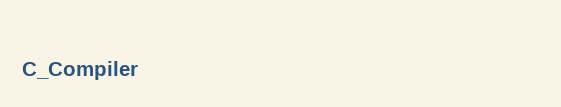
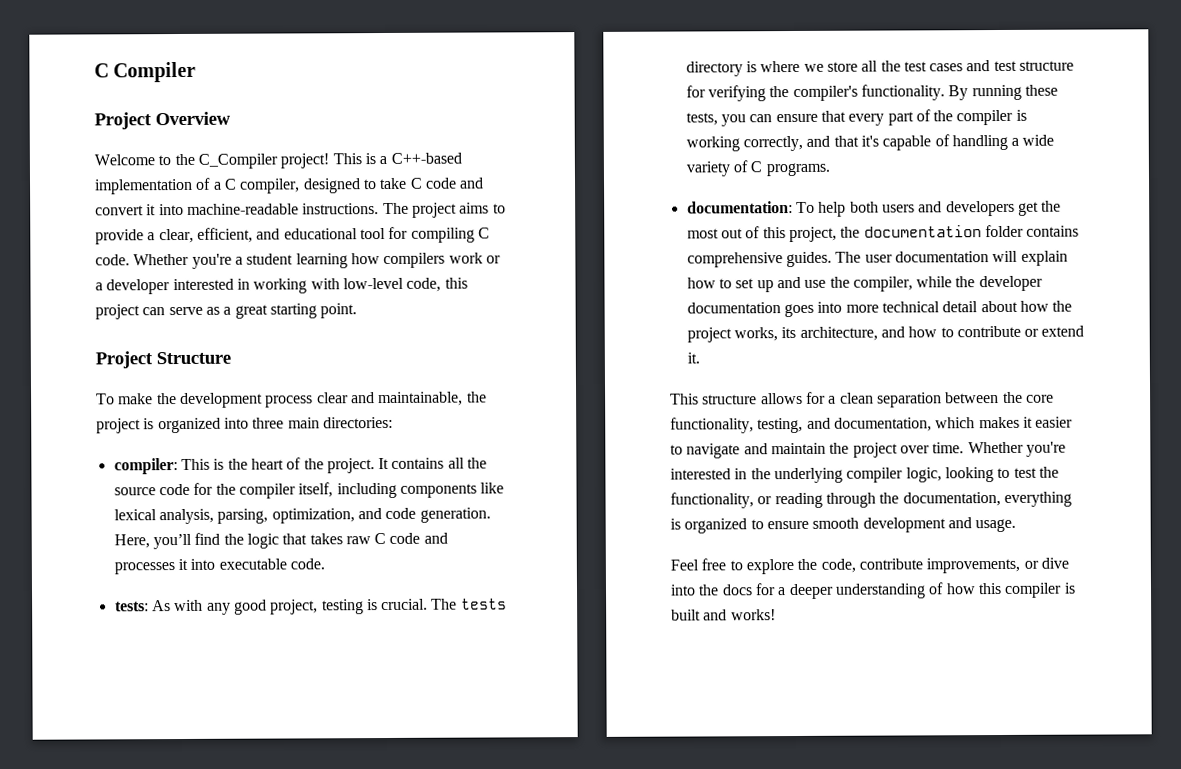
- C_Compiler
+ C Compiler
+ Project Overview
+ Welcome to the C_Compiler project! This is a C++-based implementation of a C compiler, designed to take C code and convert it into machine-readable instructions. The project aims to provide a clear, efficient, and educational tool for compiling C code. Whether you're a student learning how compilers work or a developer interested in working with low-level code, this project can serve as a great starting point.
+ Project Structure
+ To make the development process clear and maintainable, the project is organized into three main directories:
+ compiler: This is the heart of the project. It contains all the source code for the compiler itself, including components like lexical analysis, parsing, optimization, and code generation. Here, you’ll find the logic that takes raw C code and processes it into executable code.
+ tests: As with any good project, testing is crucial. The tests directory is where we store all the test cases and test structure for verifying the compiler's functionality. By running these tests, you can ensure that every part of the compiler is working correctly, and that it's capable of handling a wide variety of C programs.
+ documentation: To help both users and developers get the most out of this project, the documentation folder contains comprehensive guides. The user documentation will explain how to set up and use the compiler, while the developer documentation goes into more technical detail about how the project works, its architecture, and how to contribute or extend it.
+ This structure allows for a clean separation between the core functionality, testing, and documentation, which makes it easier to navigate and maintain the project over time. Whether you're interested in the underlying compiler logic, looking to test the functionality, or reading through the documentation, everything is organized to ensure smooth development and usage.
+ Feel free to explore the code, contribute improvements, or dive into the docs for a deeper understanding of how this compiler is built and works!

